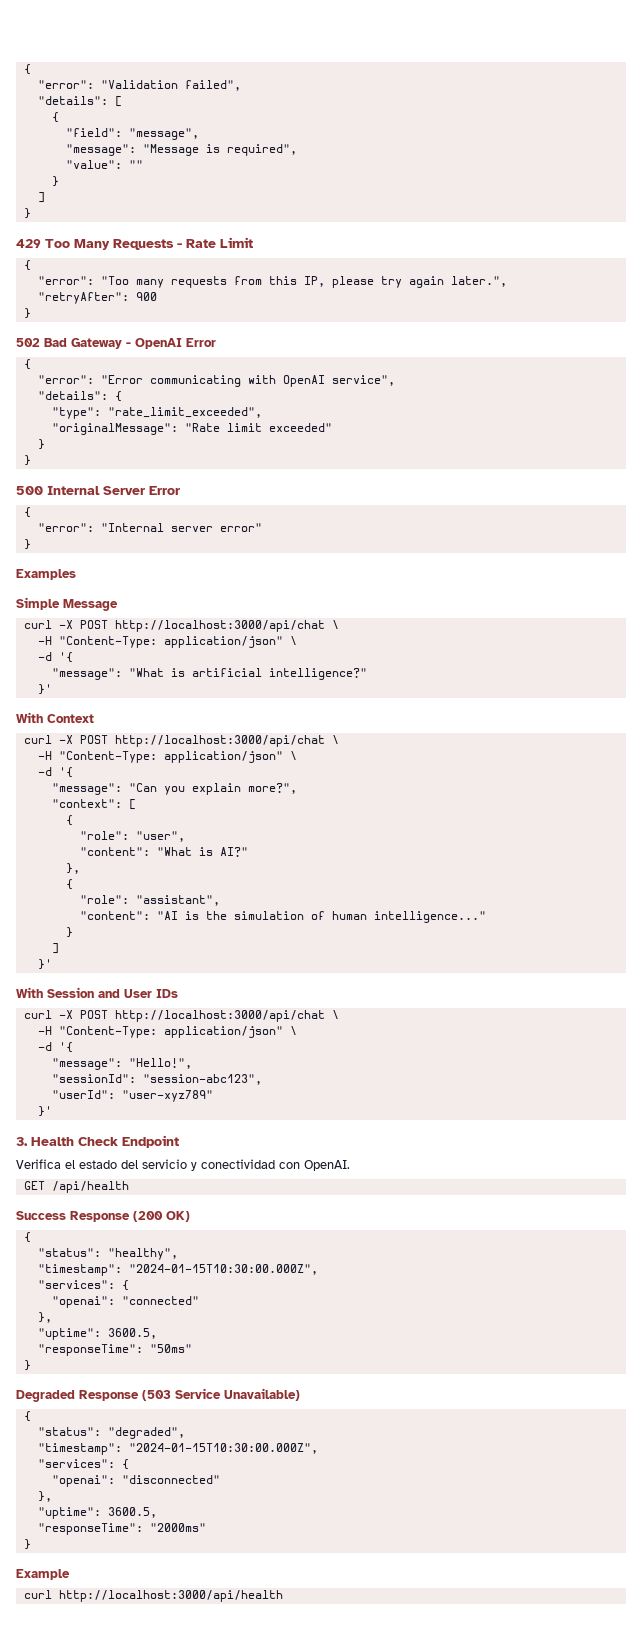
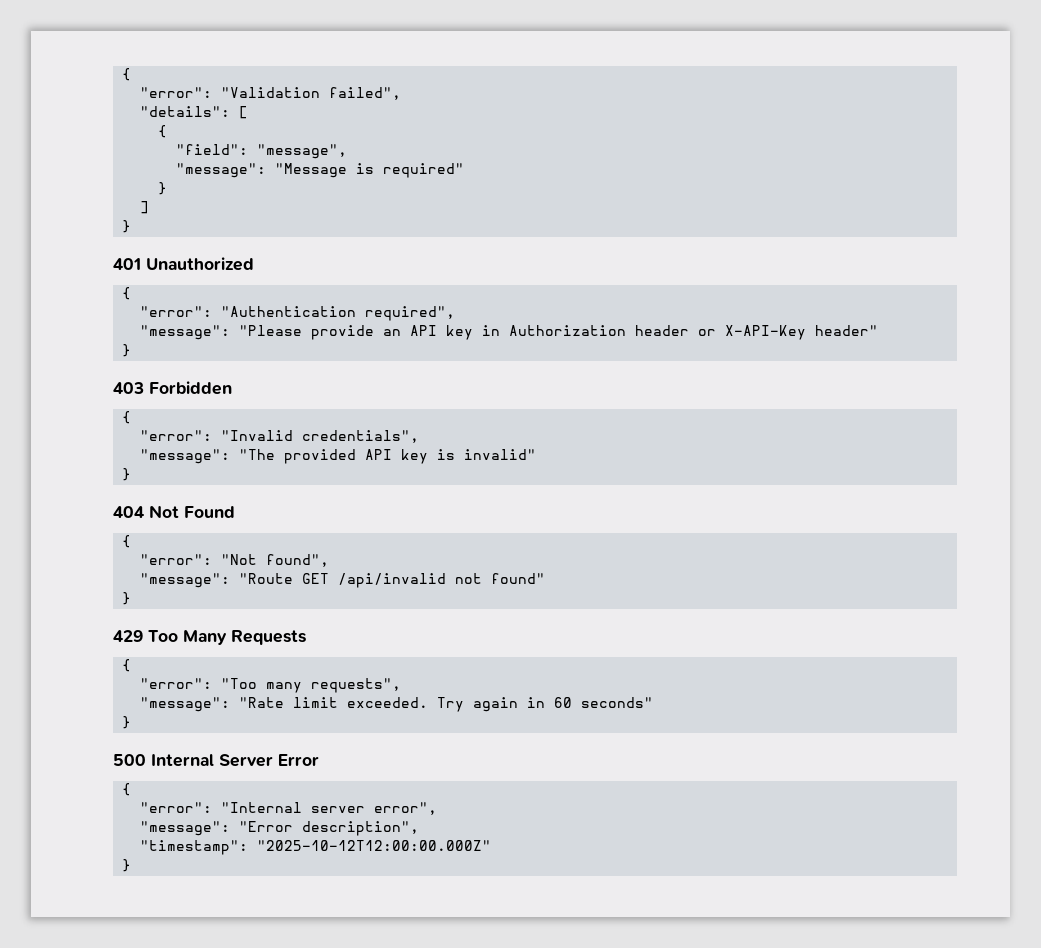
- "message": "Message is required",
- "value": ""
+ "message": "Message is required"
+ 401 Unauthorized
+ {
+ "error": "Authentication required",
+ "message": "Please provide an API key in Authorization header or X-API-Key header"
+ }
+ 403 Forbidden
+ {
+ "error": "Invalid credentials",
+ "message": "The provided API key is invalid"
+ }
+ 404 Not Found
+ {
+ "error": "Not found",
+ "message": "Route GET /api/invalid not found"
+ }
- 429 Too Many Requests - Rate Limit
+ 429 Too Many Requests
- "error": "Too many requests from this IP, please try again later.",
- "retryAfter": 900
- }
- 502 Bad Gateway - OpenAI Error
- {
- "error": "Error communicating with OpenAI service",
- "details": {
- "type": "rate_limit_exceeded",
- "originalMessage": "Rate limit exceeded"
- }
+ "error": "Too many requests",
+ "message": "Rate limit exceeded. Try again in 60 seconds"
- "error": "Internal server error"
+ "error": "Internal server error",
+ "message": "Error description",
+ "timestamp": "2025-10-12T12:00:00.000Z"
  }
- Examples
- Simple Message
- curl -X POST http://localhost:3000/api/chat \
- -H "Content-Type: application/json" \
- -d '{
- "message": "What is artificial intelligence?"
- }'
- With Context
- curl -X POST http://localhost:3000/api/chat \
- -H "Content-Type: application/json" \
- -d '{
- "message": "Can you explain more?",
- "context": [
- {
- "role": "user",
- "content": "What is AI?"
- },
- {
- "role": "assistant",
- "content": "AI is the simulation of human intelligence..."
- }
- ]
- }'
- With Session and User IDs
- curl -X POST http://localhost:3000/api/chat \
- -H "Content-Type: application/json" \
- -d '{
- "message": "Hello!",
- "sessionId": "session-abc123",
- "userId": "user-xyz789"
- }'
- 3. Health Check Endpoint
- Verifica el estado del servicio y conectividad con OpenAI.
- GET /api/health
- Success Response (200 OK)
- {
- "status": "healthy",
- "timestamp": "2024-01-15T10:30:00.000Z",
- "services": {
- "openai": "connected"
- },
- "uptime": 3600.5,
- "responseTime": "50ms"
- }
- Degraded Response (503 Service Unavailable)
- {
- "status": "degraded",
- "timestamp": "2024-01-15T10:30:00.000Z",
- "services": {
- "openai": "disconnected"
- },
- "uptime": 3600.5,
- "responseTime": "2000ms"
- }
- Example
- curl http://localhost:3000/api/health

